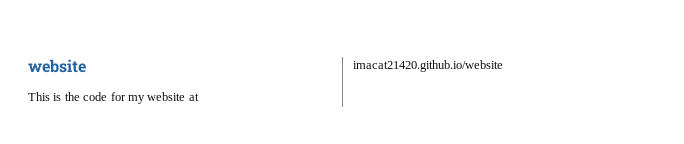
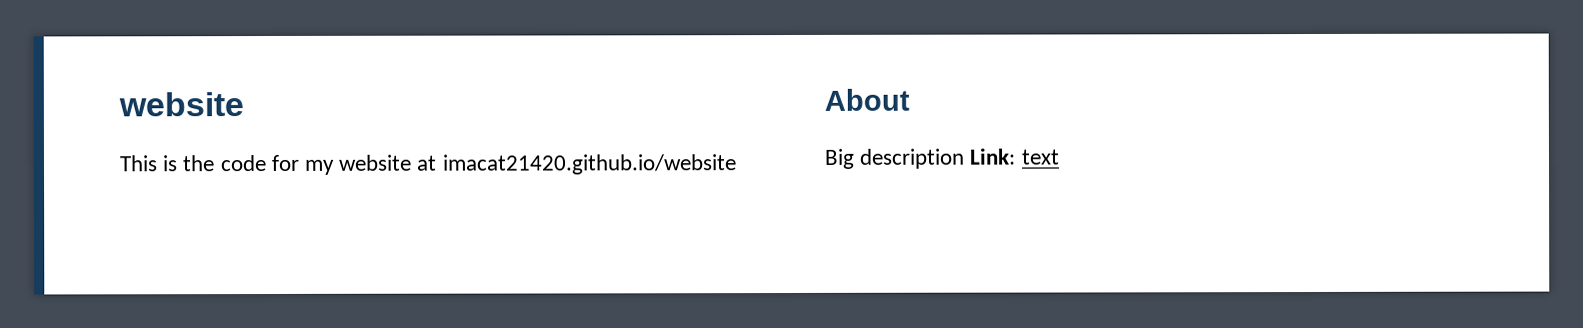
+ About
+ Big description Link: text

